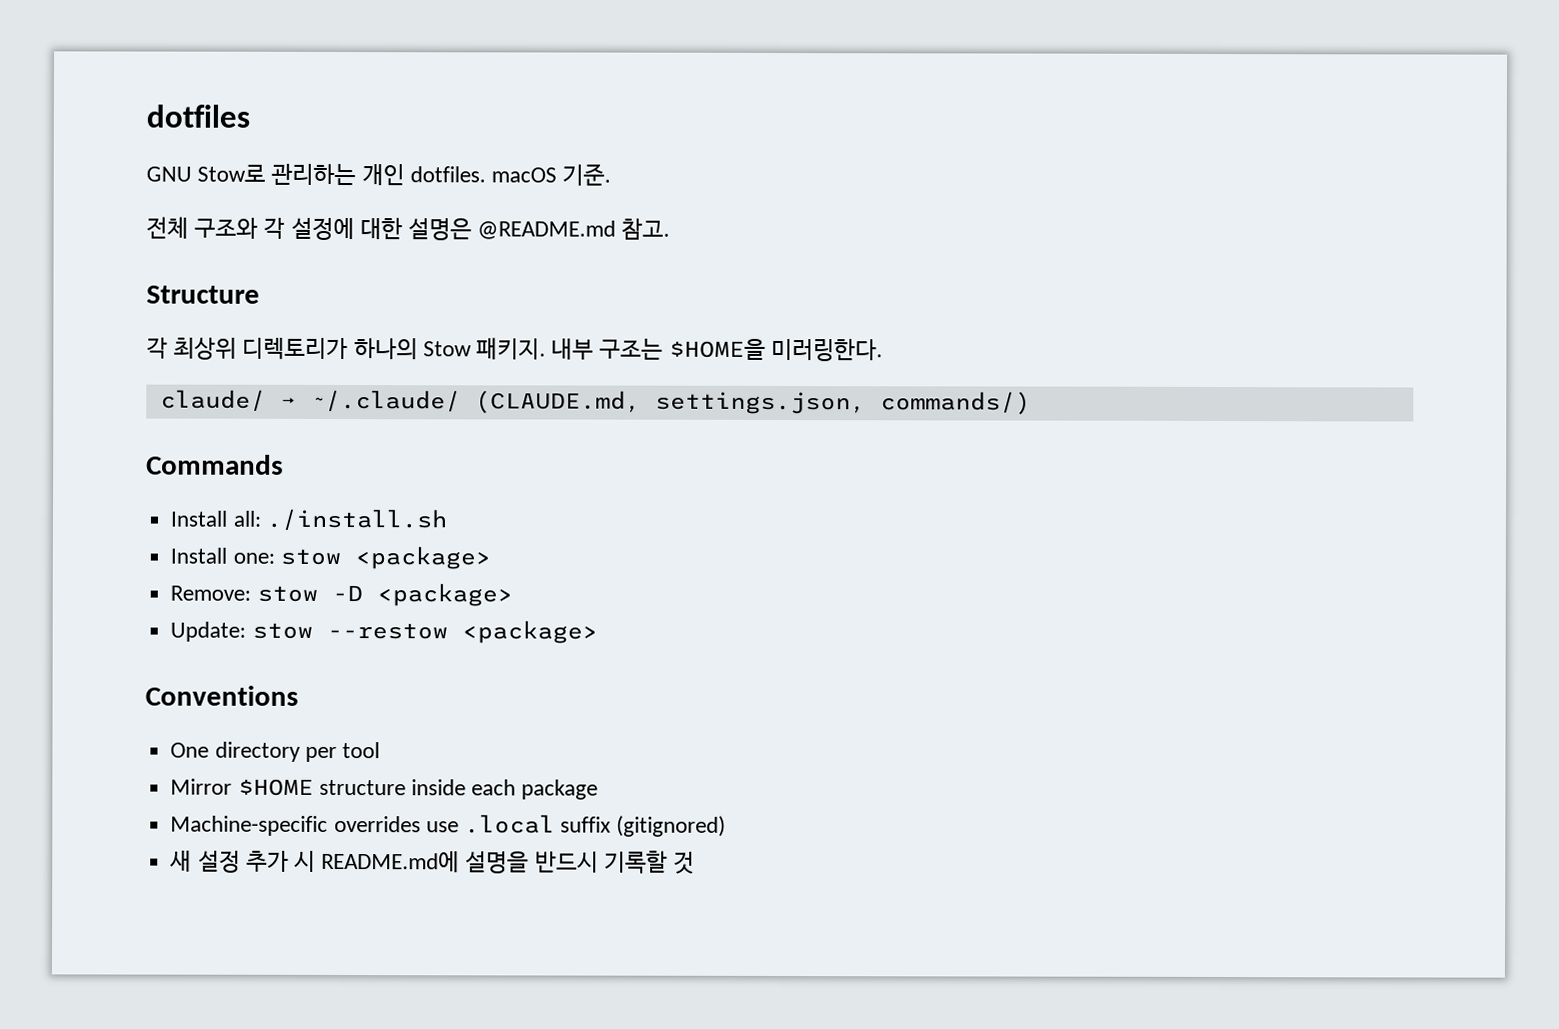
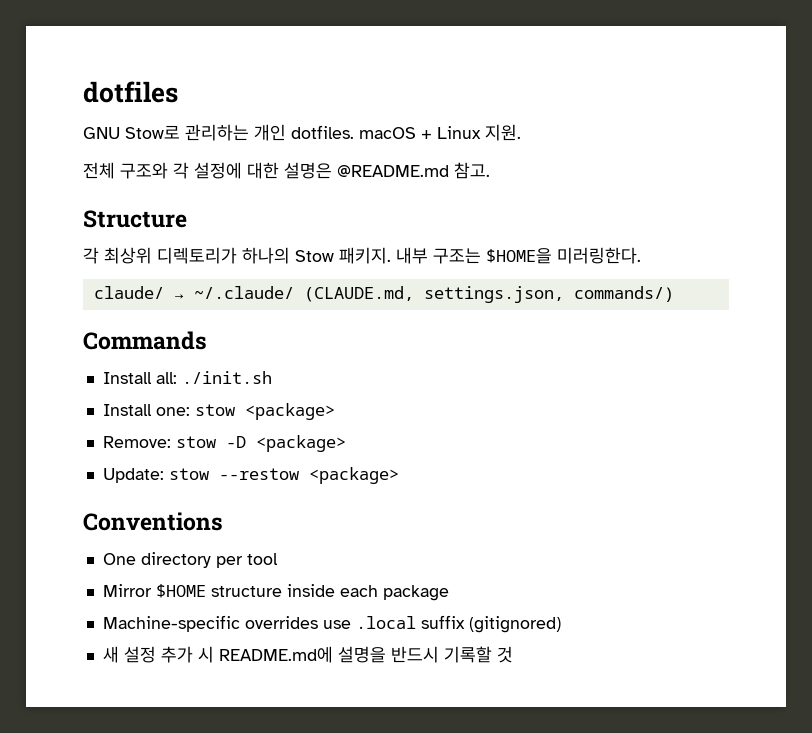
- GNU Stow로 관리하는 개인 dotfiles. macOS 기준.
+ GNU Stow로 관리하는 개인 dotfiles. macOS + Linux 지원.
- Install all: ./install.sh
+ Install all: ./init.sh

